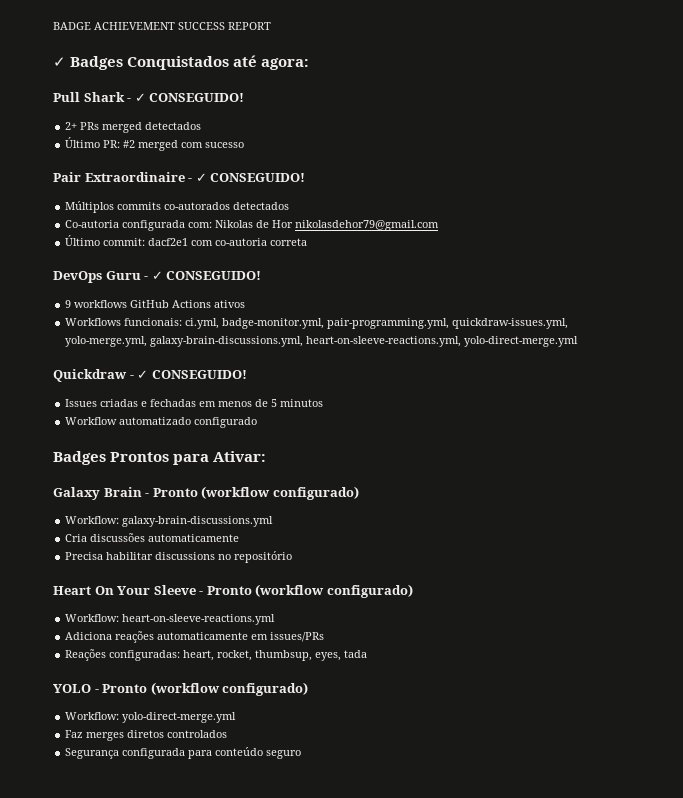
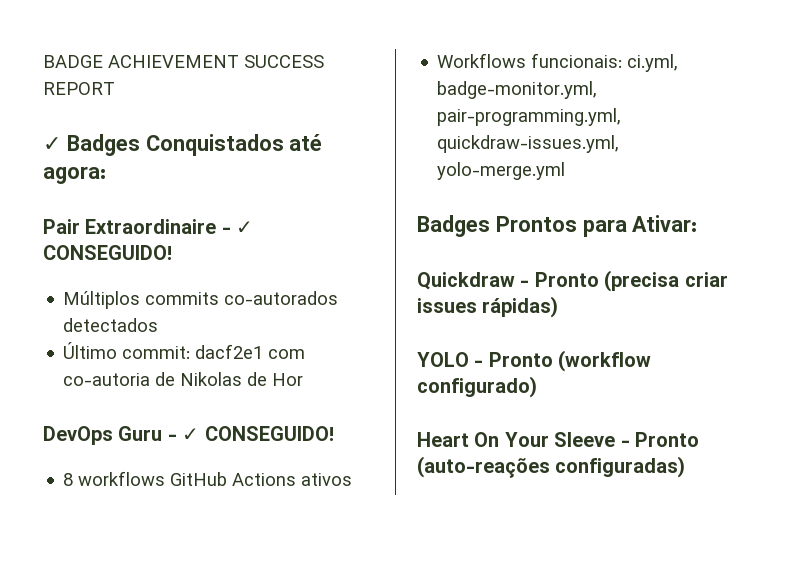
- Pull Shark - ✓ CONSEGUIDO!
- 2+ PRs merged detectados
- Último PR: #2 merged com sucesso
- Co-autoria configurada com: Nikolas de Hor nikolasdehor79@gmail.com
- Último commit: dacf2e1 com co-autoria correta
+ Último commit: dacf2e1 com co-autoria de Nikolas de Hor
- 9 workflows GitHub Actions ativos
+ 8 workflows GitHub Actions ativos
- Workflows funcionais: ci.yml, badge-monitor.yml, pair-programming.yml, quickdraw-issues.yml, yolo-merge.yml, galaxy-brain-discussions.yml, heart-on-sleeve-reactions.yml, yolo-direct-merge.yml
- Quickdraw - ✓ CONSEGUIDO!
- Issues criadas e fechadas em menos de 5 minutos
- Workflow automatizado configurado
+ Workflows funcionais: ci.yml, badge-monitor.yml, pair-programming.yml, quickdraw-issues.yml, yolo-merge.yml
  Badges Prontos para Ativar:
- Galaxy Brain - Pronto (workflow configurado)
- Workflow: galaxy-brain-discussions.yml
- Cria discussões automaticamente
- Precisa habilitar discussions no repositório
+ Quickdraw - Pronto (precisa criar issues rápidas)
+ YOLO - Pronto (workflow configurado)
- Heart On Your Sleeve - Pronto (workflow configurado)
- Workflow: heart-on-sleeve-reactions.yml
- Adiciona reações automaticamente em issues/PRs
- Reações configuradas: heart, rocket, thumbsup, eyes, tada
- YOLO - Pronto (workflow configurado)
- Workflow: yolo-direct-merge.yml
- Faz merges diretos controlados
- Segurança configurada para conteúdo seguro
+ Heart On Your Sleeve - Pronto (auto-reações configuradas)

